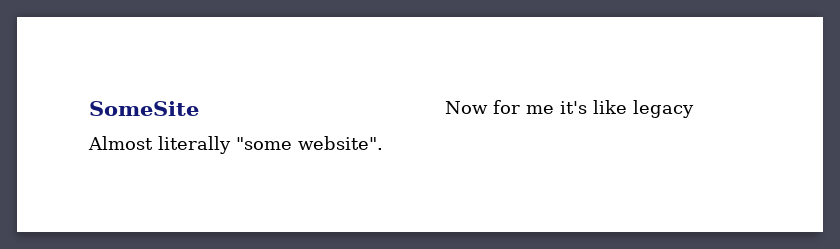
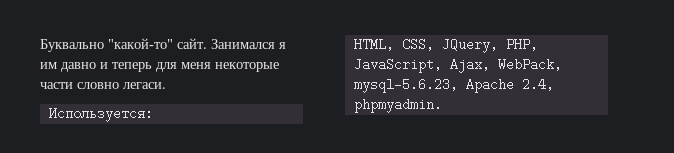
- SomeSite
- Almost literally "some website". Now for me it's like legacy
+ Буквально "какой-то" сайт. Занимался я им давно и теперь для меня некоторые части словно легаси.
+ Используется:
+ HTML, CSS, JQuery, PHP, JavaScript, Ajax, WebPack, mysql-5.6.23, Apache 2.4, phpmyadmin.

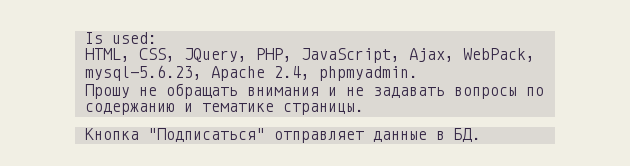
- Буквально "какой-то" сайт. Занимался я им давно и теперь для меня некоторые части словно легаси.
- Используется:
+ Is used:
+ Прошу не обращать внимания и не задавать вопросы по содержанию и тематике страницы.
+ Кнопка "Подписаться" отправляет данные в БД.

